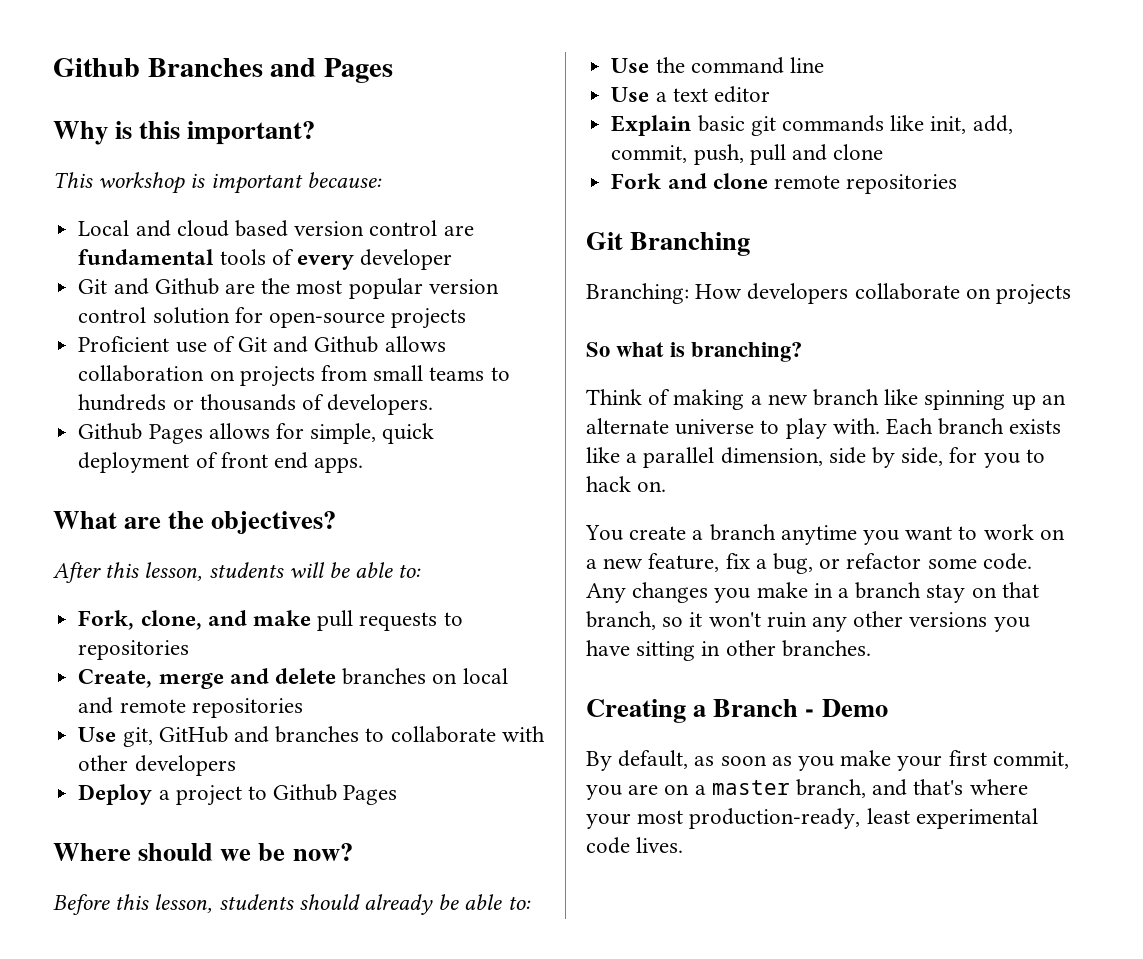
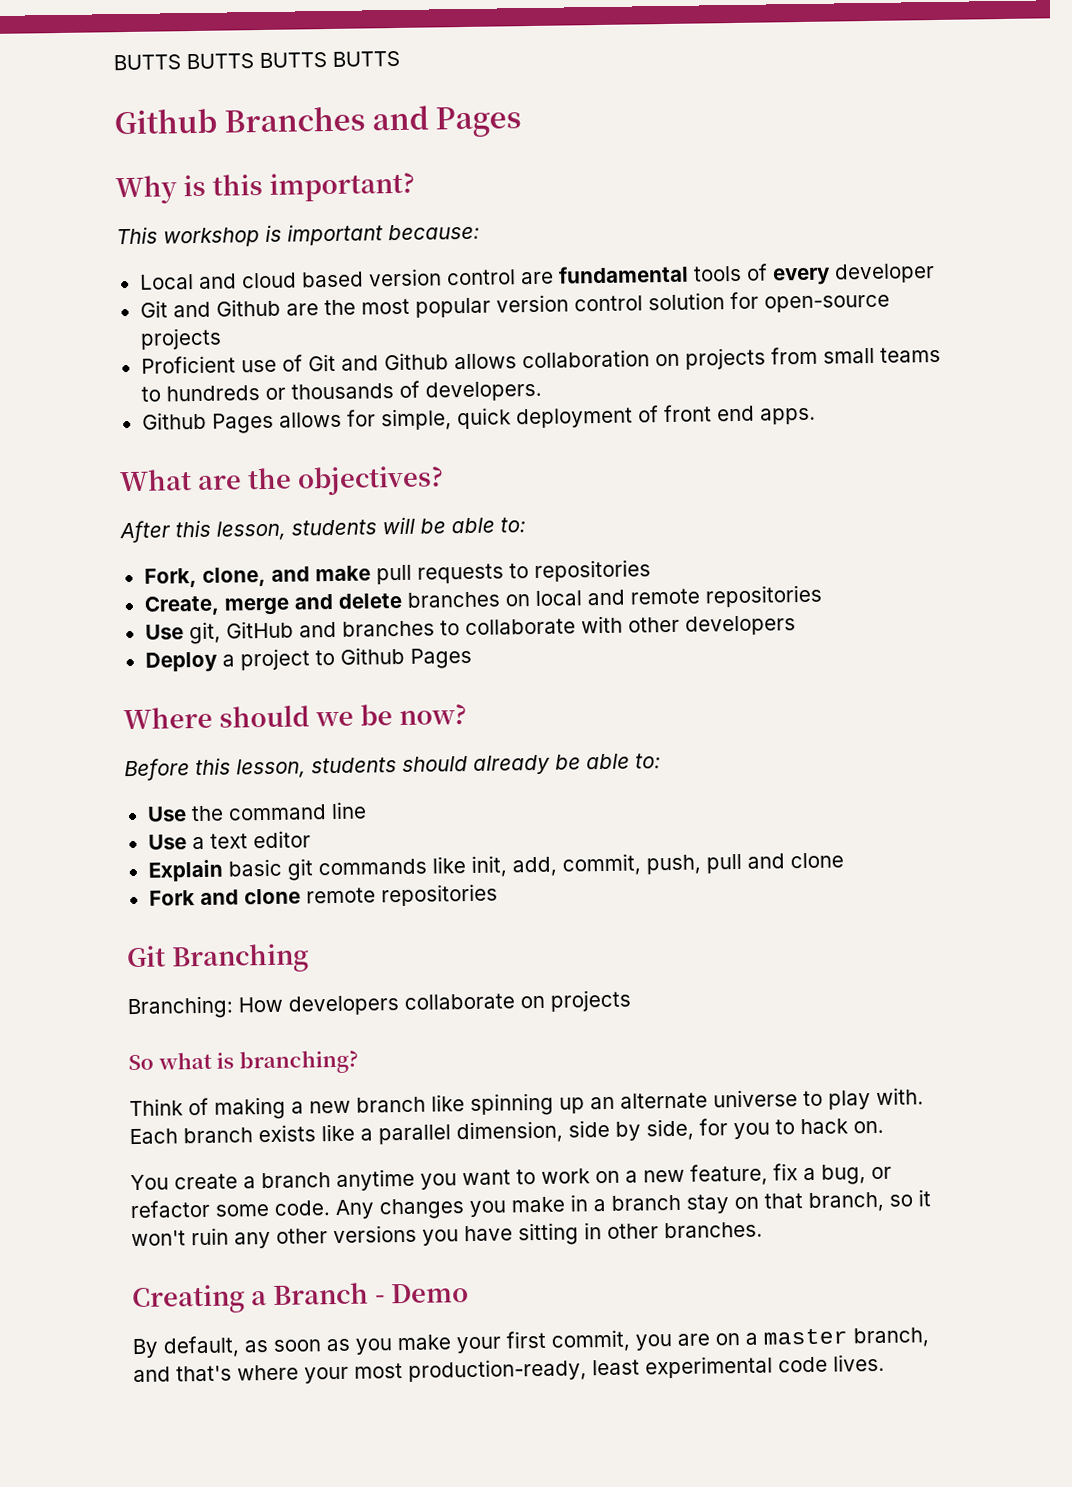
+ BUTTS BUTTS BUTTS BUTTS

